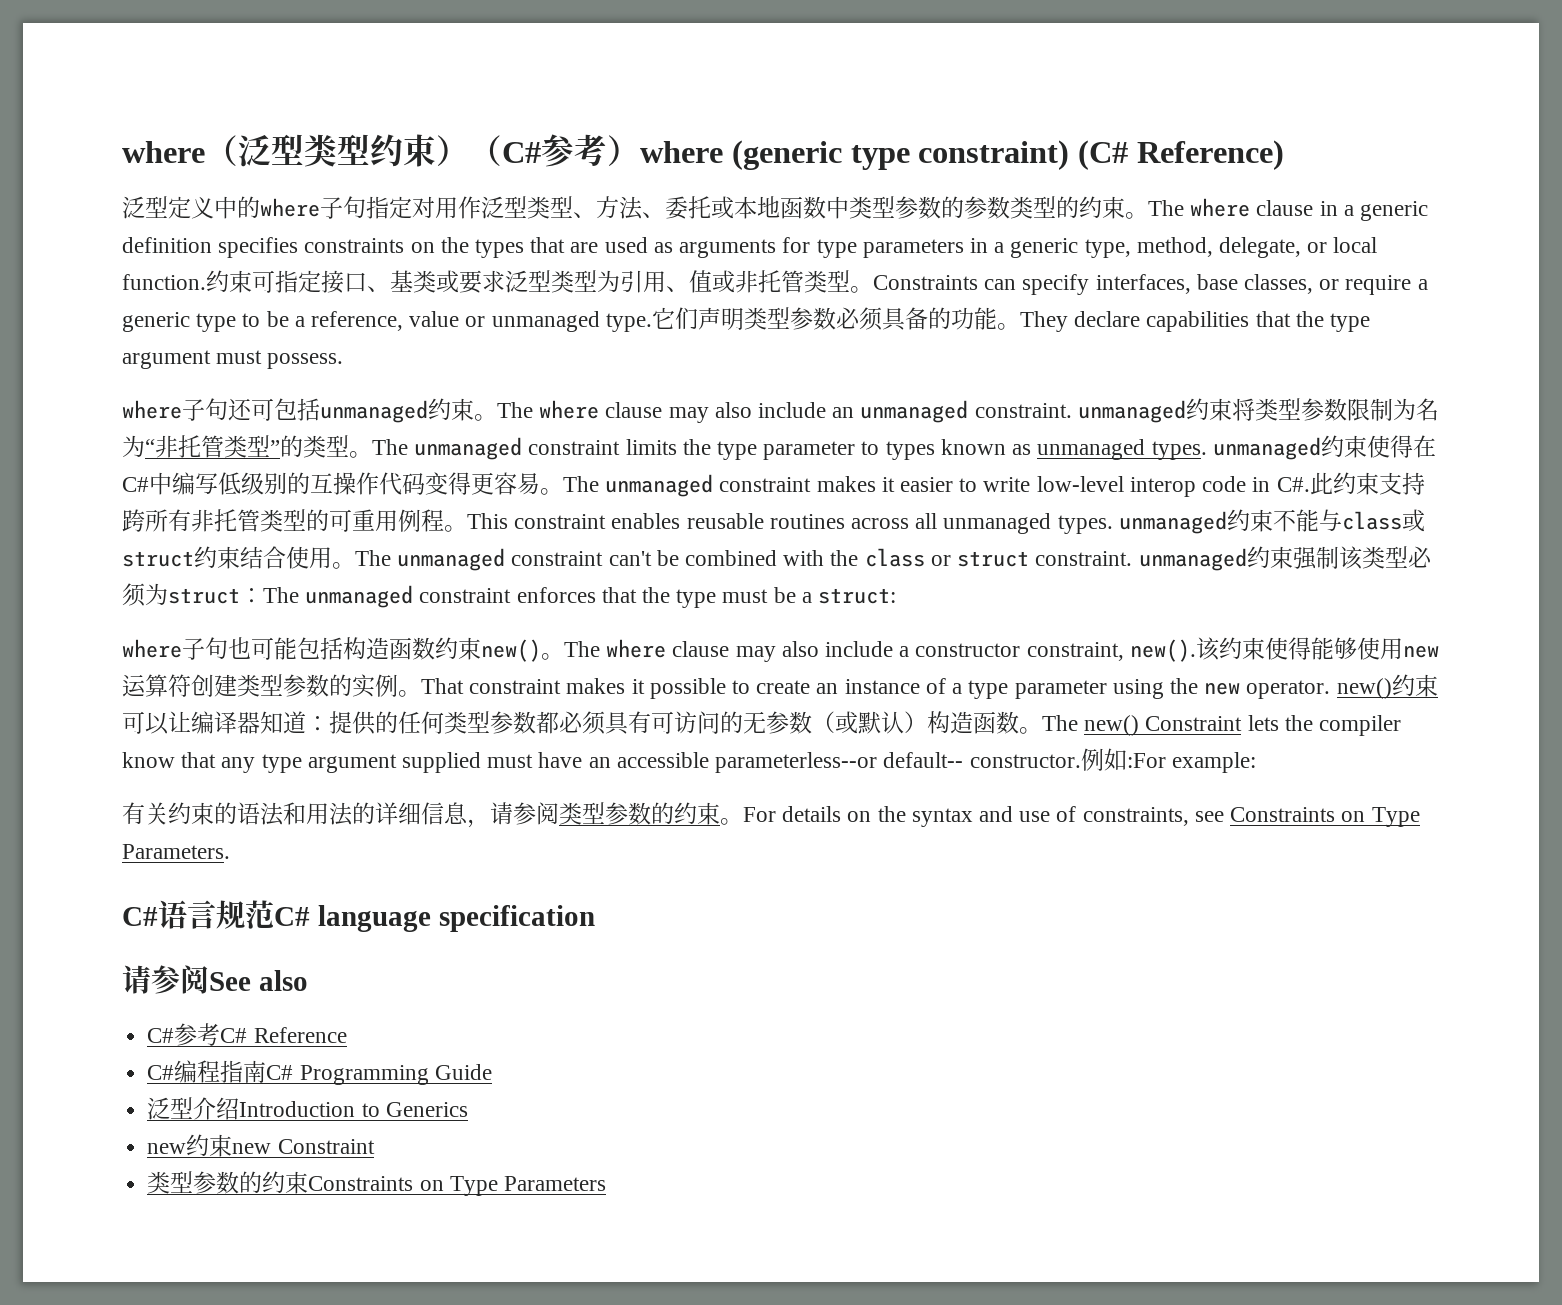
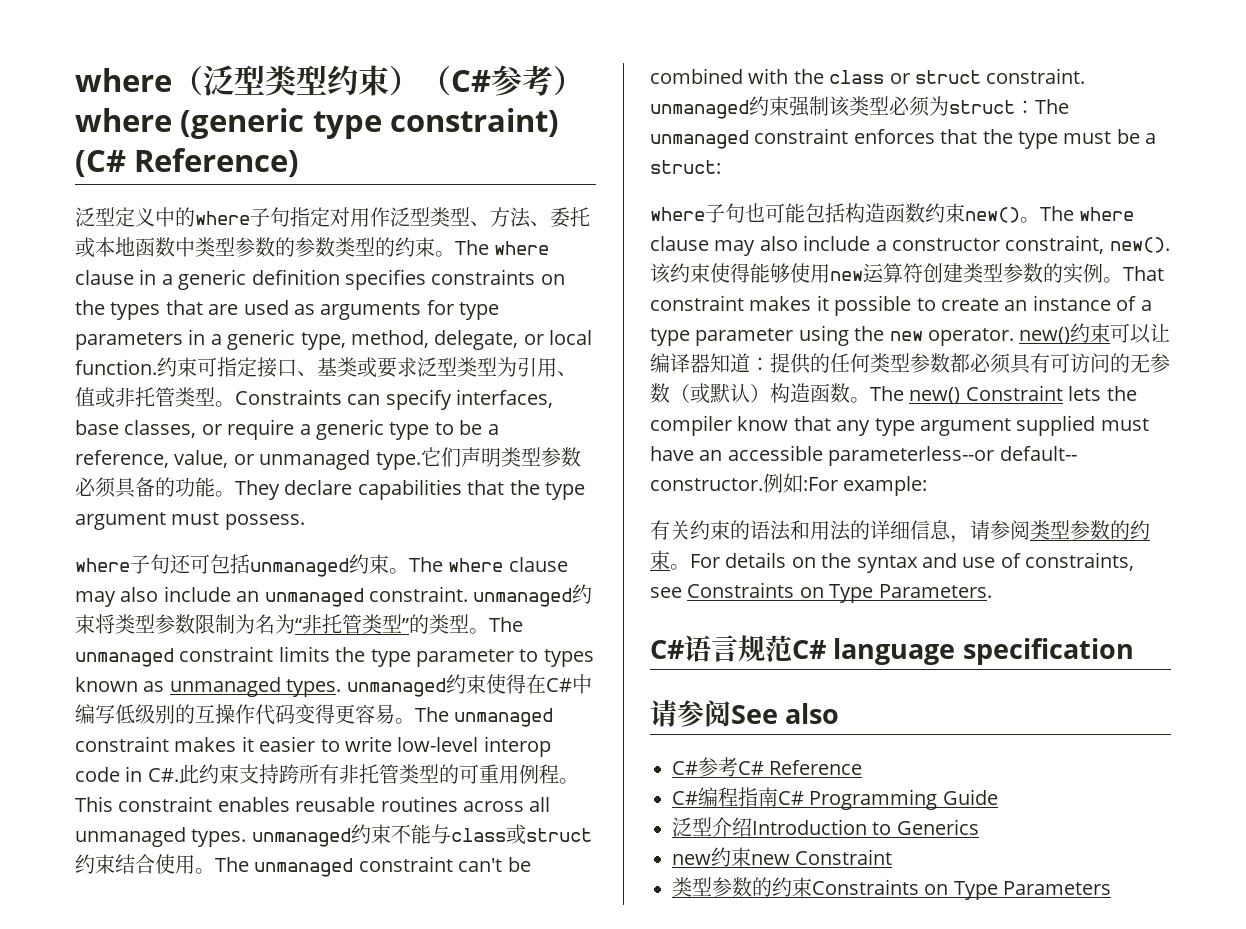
- Constraints can specify interfaces, base classes, or require a generic type to be a reference, value or unmanaged type.
+ Constraints can specify interfaces, base classes, or require a generic type to be a reference, value, or unmanaged type.

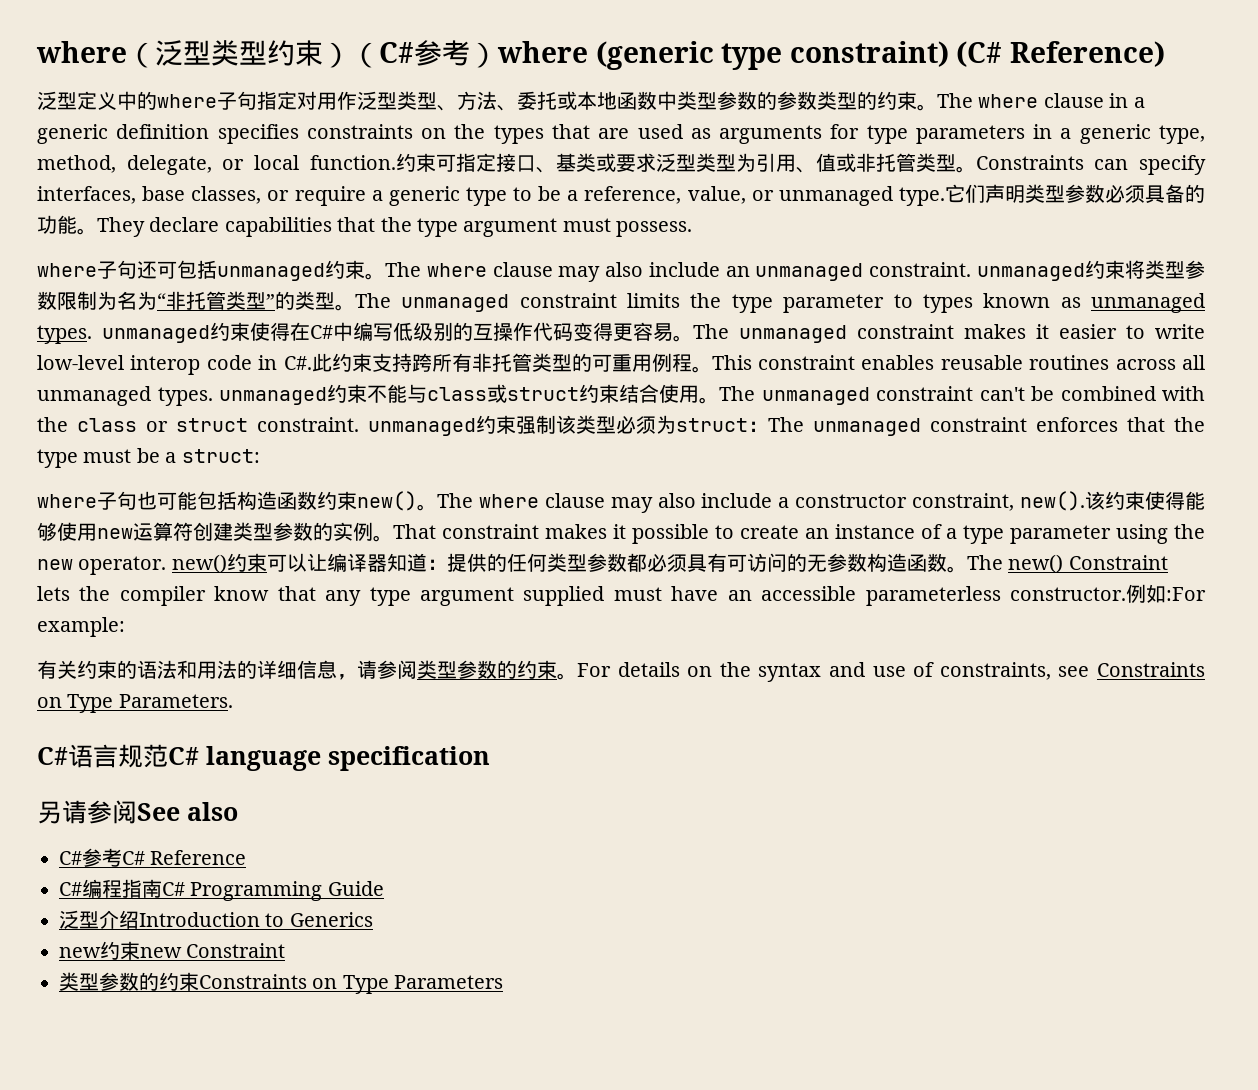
- That constraint makes it possible to create an instance of a type parameter using the new operator. new()约束可以让编译器知道：提供的任何类型参数都必须具有可访问的无参数（或默认）构造函数。
+ That constraint makes it possible to create an instance of a type parameter using the new operator. new()约束可以让编译器知道：提供的任何类型参数都必须具有可访问的无参数构造函数。
- The new() Constraint lets the compiler know that any type argument supplied must have an accessible parameterless--or default-- constructor.
+ The new() Constraint lets the compiler know that any type argument supplied must have an accessible parameterless constructor.
- 请参阅See also
+ 另请参阅See also

